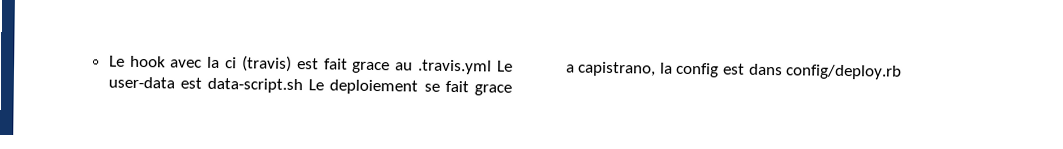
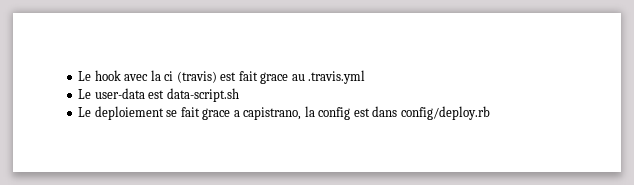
- Le hook avec la ci (travis) est fait grace au .travis.yml Le user-data est data-script.sh Le deploiement se fait grace a capistrano, la config est dans config/deploy.rb
+ Le hook avec la ci (travis) est fait grace au .travis.yml
+ Le user-data est data-script.sh
+ Le deploiement se fait grace a capistrano, la config est dans config/deploy.rb

